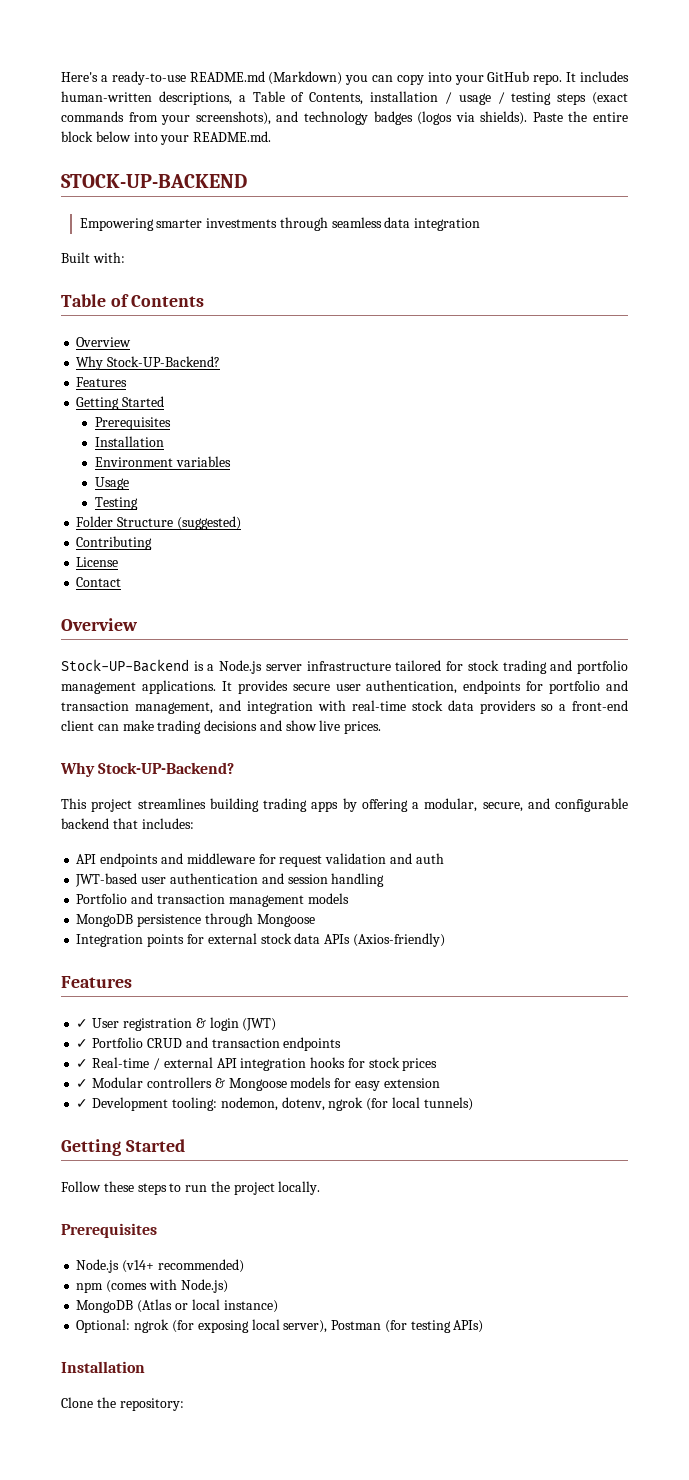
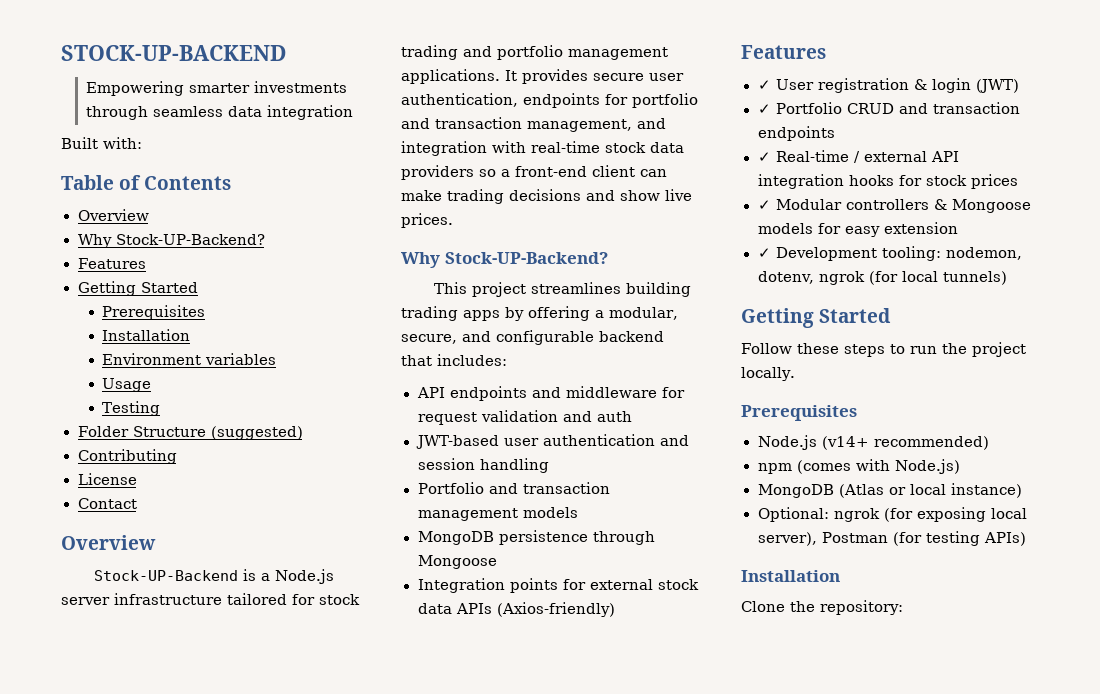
- Here's a ready-to-use README.md (Markdown) you can copy into your GitHub repo. It includes human-written descriptions, a Table of Contents, installation / usage / testing steps (exact commands from your screenshots), and technology badges (logos via shields). Paste the entire block below into your README.md.

